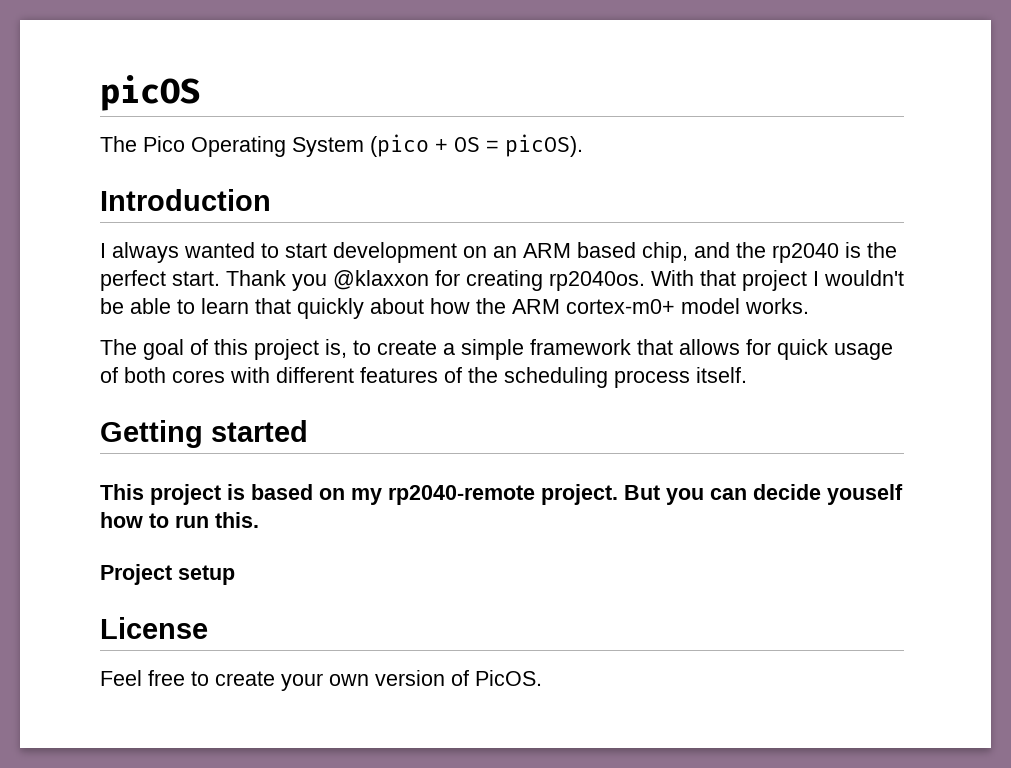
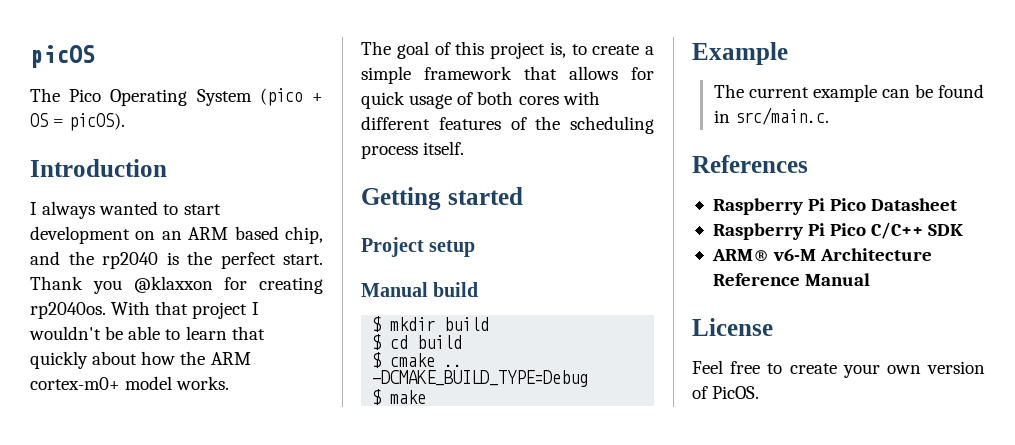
- This project is based on my rp2040-remote project. But you can decide youself how to run this.
  Project setup
+ Manual build
+ $ mkdir build
+ $ cd build
+ $ cmake .. -DCMAKE_BUILD_TYPE=Debug
+ $ make
+ Example
+ The current example can be found in src/main.c.
+ References
+ Raspberry Pi Pico Datasheet
+ Raspberry Pi Pico C/C++ SDK
+ ARM® v6-M Architecture Reference Manual

